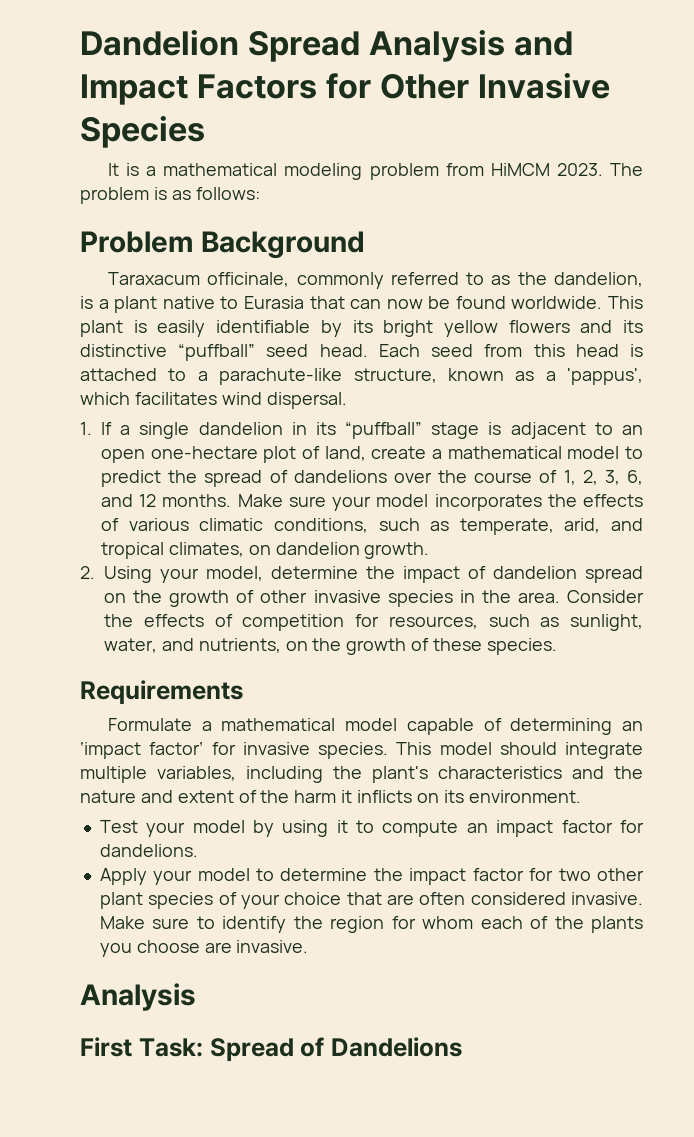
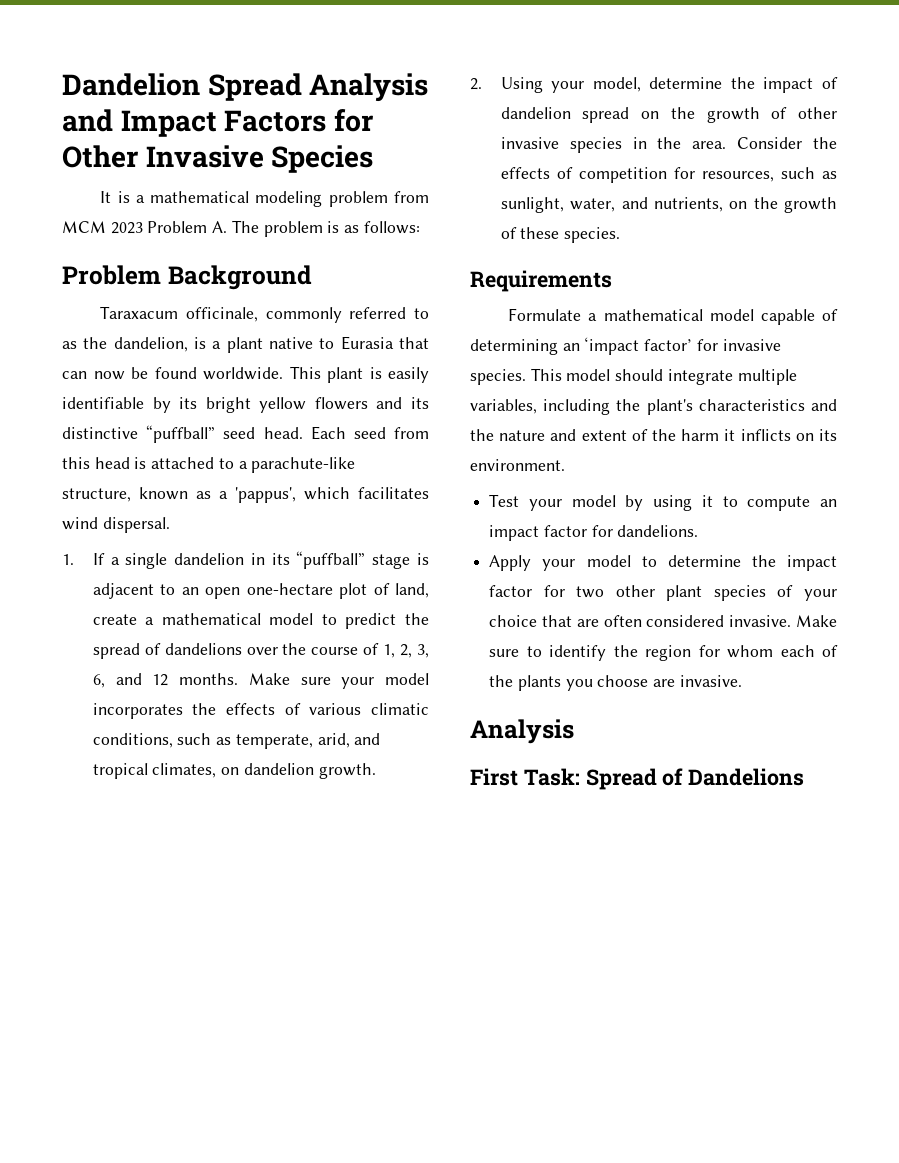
- It is a mathematical modeling problem from HiMCM 2023. The problem is as follows:
+ It is a mathematical modeling problem from MCM 2023 Problem A. The problem is as follows:

